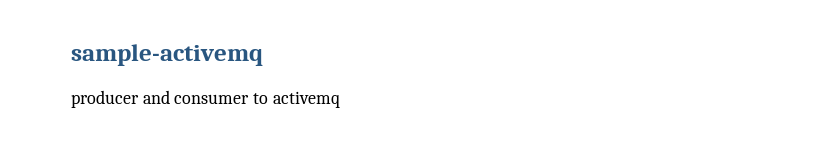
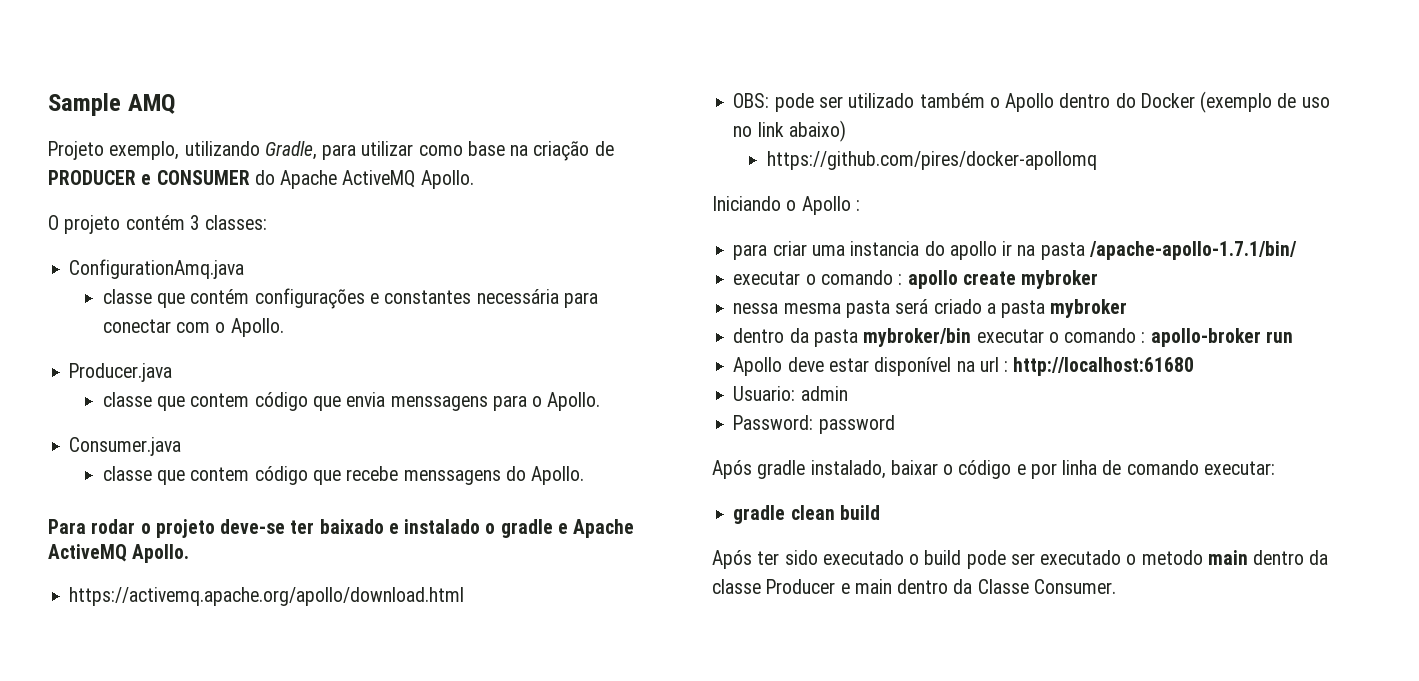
- sample-activemq
- producer and consumer to activemq
+ Sample AMQ
+ Projeto exemplo, utilizando Gradle, para utilizar como base na criação de PRODUCER e CONSUMER do Apache ActiveMQ Apollo.
+ O projeto contém 3 classes:
+ ConfigurationAmq.java
+ classe que contém configurações e constantes necessária para conectar com o Apollo.
+ Producer.java
+ classe que contem código que envia menssagens para o Apollo.
+ Consumer.java
+ classe que contem código que recebe menssagens do Apollo.
+ Para rodar o projeto deve-se ter baixado e instalado o gradle e Apache ActiveMQ Apollo.
+ https://activemq.apache.org/apollo/download.html
+ OBS: pode ser utilizado também o Apollo dentro do Docker (exemplo de uso no link abaixo)
+ https://github.com/pires/docker-apollomq
+ Iniciando o Apollo :
+ para criar uma instancia do apollo ir na pasta /apache-apollo-1.7.1/bin/
+ executar o comando : apollo create mybroker
+ nessa mesma pasta será criado a pasta mybroker
+ dentro da pasta mybroker/bin executar o comando : apollo-broker run
+ Apollo deve estar disponível na url : http://localhost:61680
+ Usuario: admin
+ Password: password
+ Após gradle instalado, baixar o código e por linha de comando executar:
+ gradle clean build
+ Após ter sido executado o build pode ser executado o metodo main dentro da classe Producer e main dentro da Classe Consumer.

